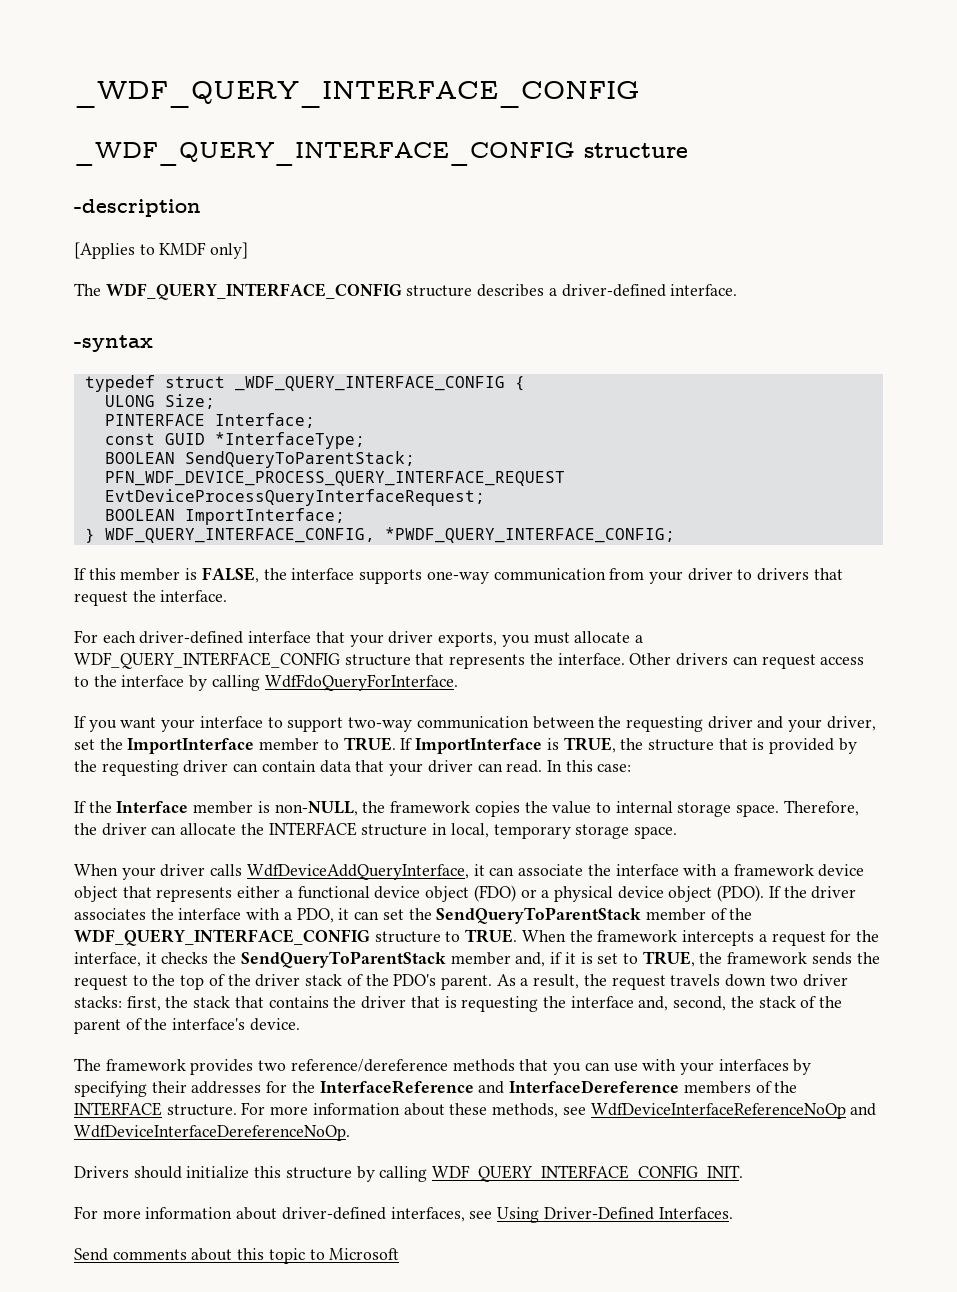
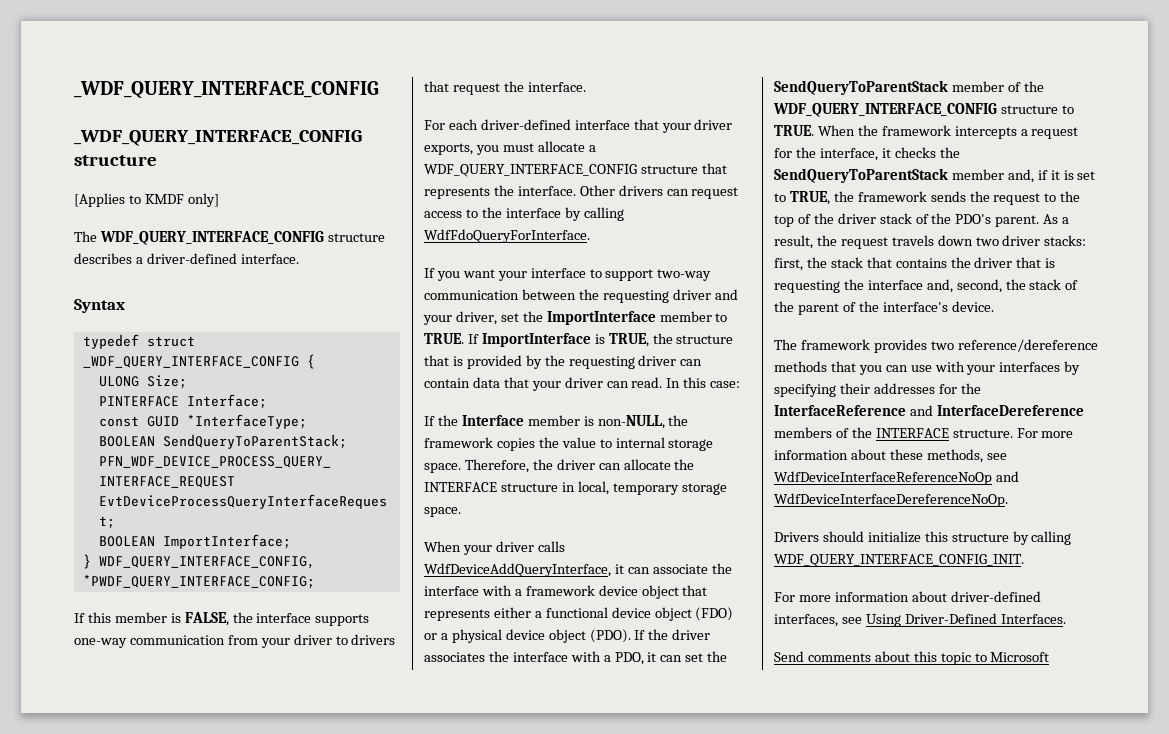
- -description
- -syntax
+ Syntax

